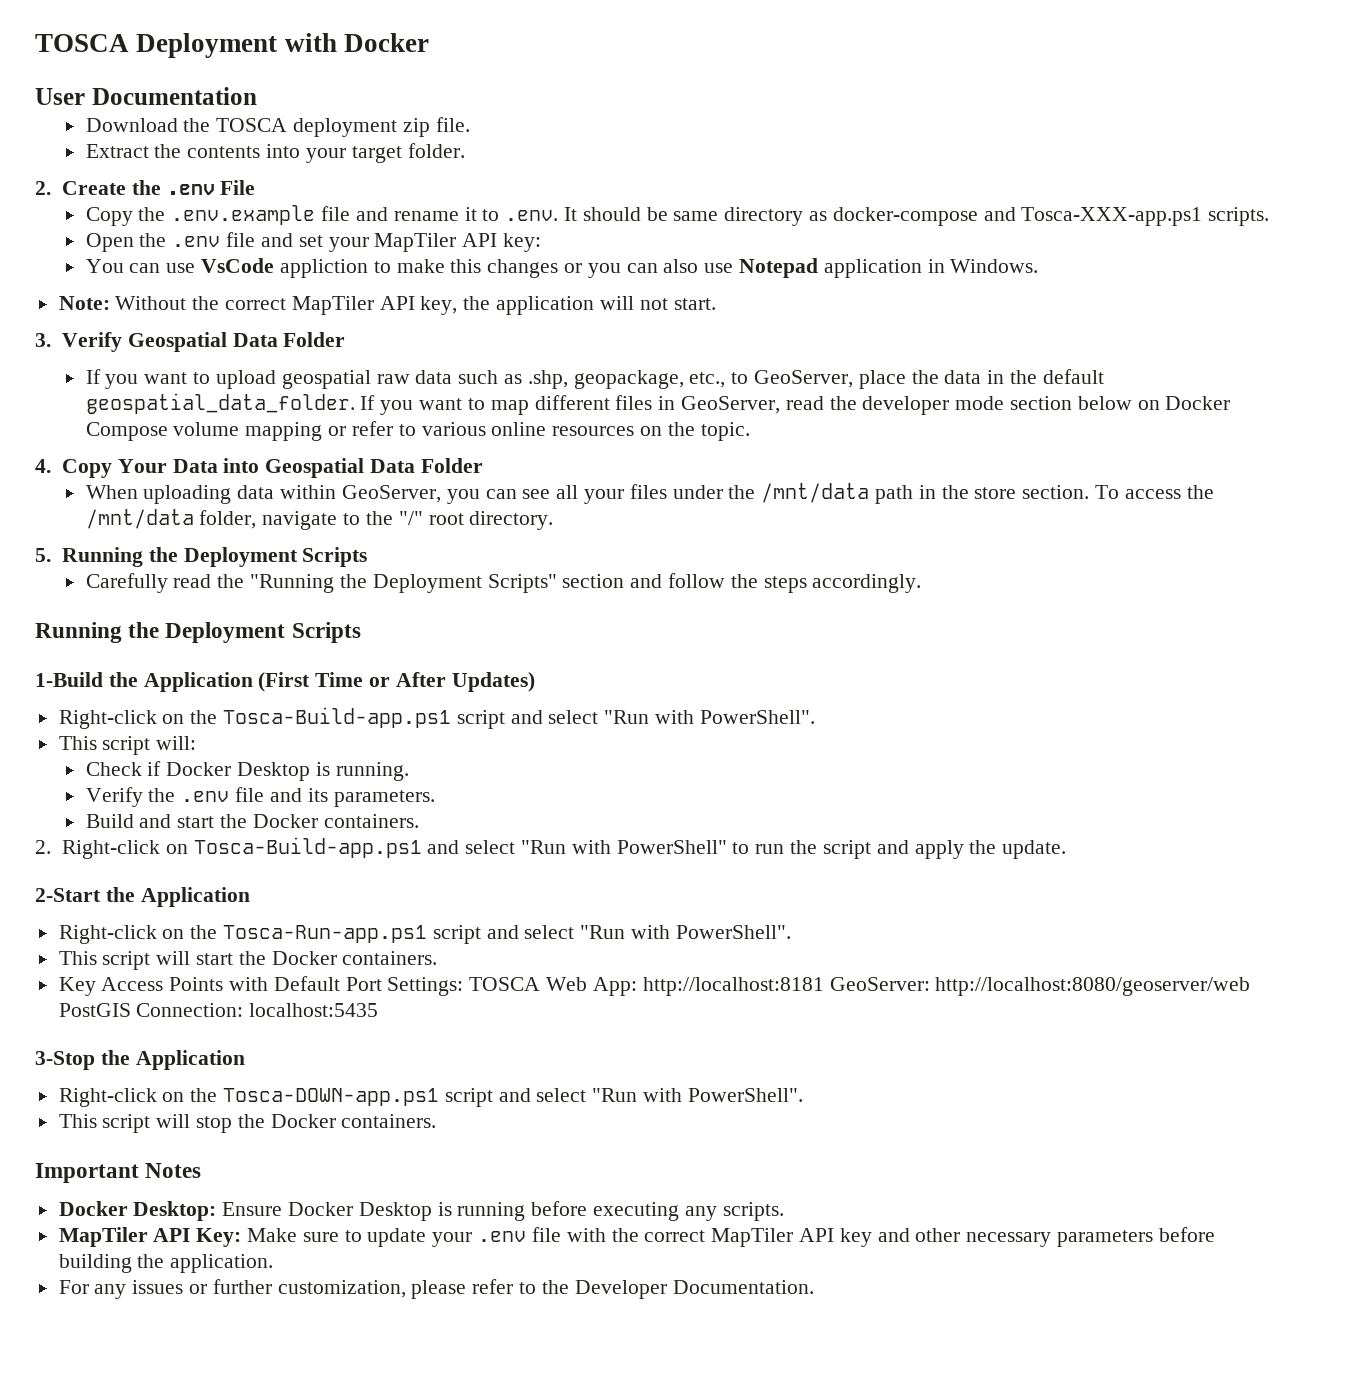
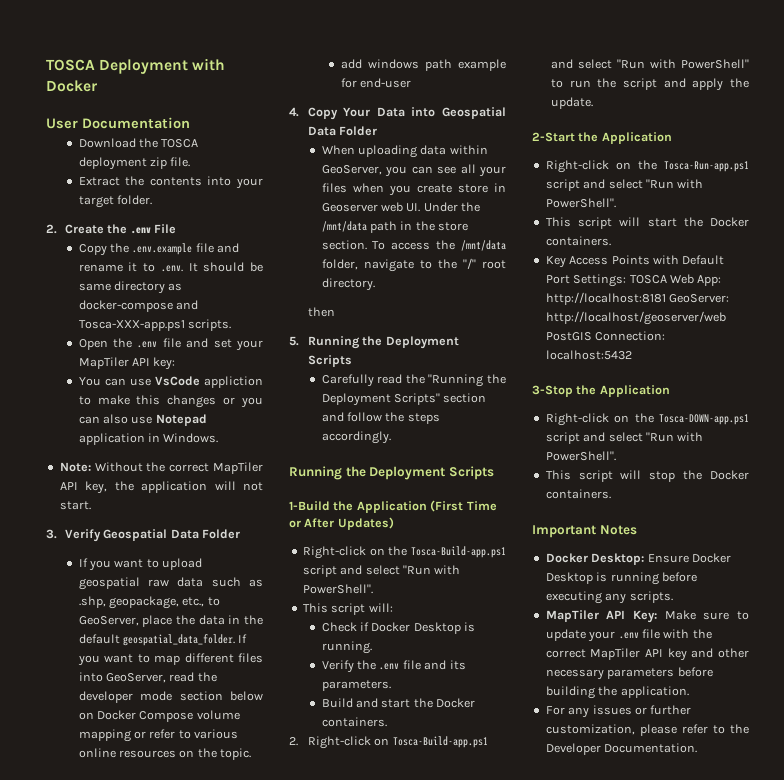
- If you want to map different files in GeoServer, read the developer mode section below on Docker Compose volume mapping or refer to various online resources on the topic.
+ If you want to map different files into GeoServer, read the developer mode section below on Docker Compose volume mapping or refer to various online resources on the topic.
+ add windows path example for end-user
- When uploading data within GeoServer, you can see all your files under the /mnt/data path in the store section.
+ When uploading data within GeoServer, you can see all your files when you create store in Geoserver web UI. Under the /mnt/data path in the store section.
+ then
- Key Access Points with Default Port Settings: TOSCA Web App: http://localhost:8181 GeoServer: http://localhost:8080/geoserver/web PostGIS Connection: localhost:5435
+ Key Access Points with Default Port Settings: TOSCA Web App: http://localhost:8181 GeoServer: http://localhost/geoserver/web PostGIS Connection: localhost:5432

